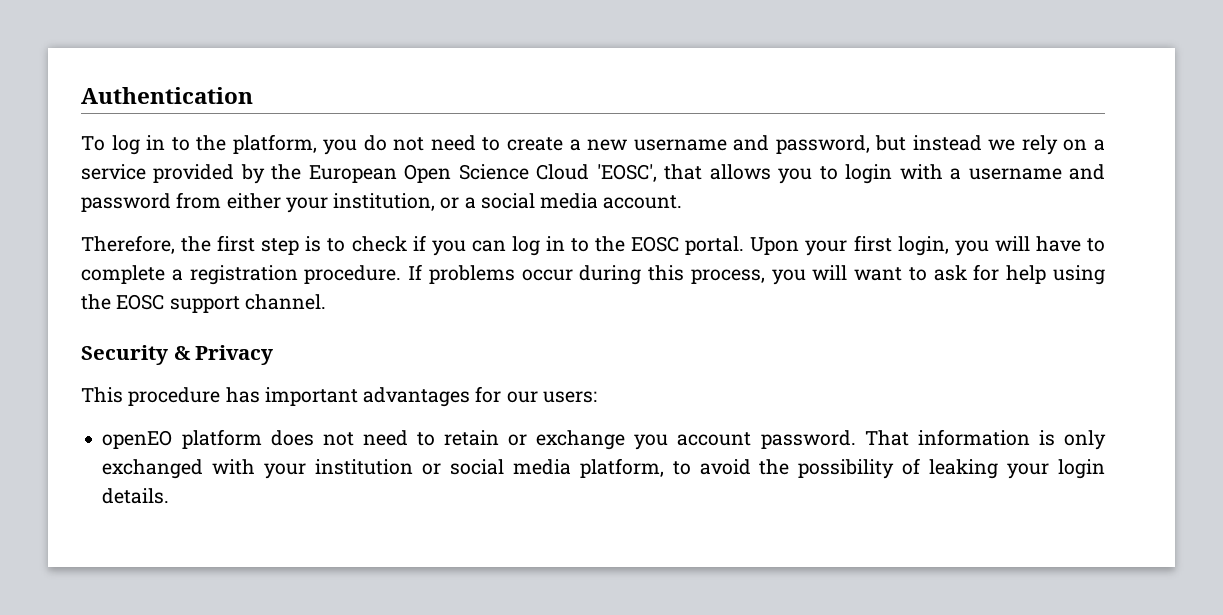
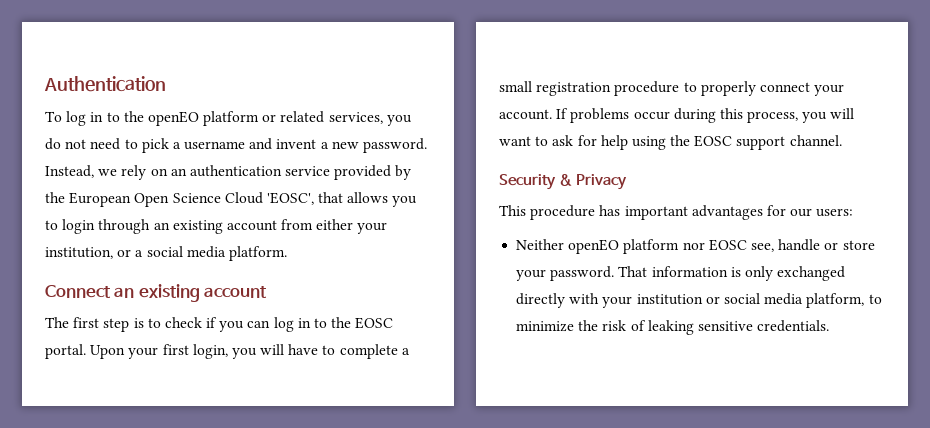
- To log in to the platform, you do not need to create a new username and password, but instead we rely on a service provided by the European Open Science Cloud 'EOSC', that allows you to login with a username and password from either your institution, or a social media account.
- Therefore, the first step is to check if you can log in to the EOSC portal.
+ To log in to the openEO platform or related services, you do not need to pick a username and invent a new password. Instead, we rely on an authentication service provided by the European Open Science Cloud 'EOSC', that allows you to login through an existing account from either your institution, or a social media platform.
+ Connect an existing account
+ The first step is to check if you can log in to the EOSC portal.
- Upon your first login, you will have to complete a registration procedure.
+ Upon your first login, you will have to complete a small registration procedure to properly connect your account.
- openEO platform does not need to retain or exchange you account password.
+ Neither openEO platform nor EOSC see, handle or store your password.
- That information is only exchanged with your institution or social media platform, to avoid the possibility of leaking your login details.
+ That information is only exchanged directly with your institution or social media platform, to minimize the risk of leaking sensitive credentials.

